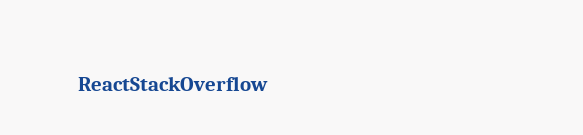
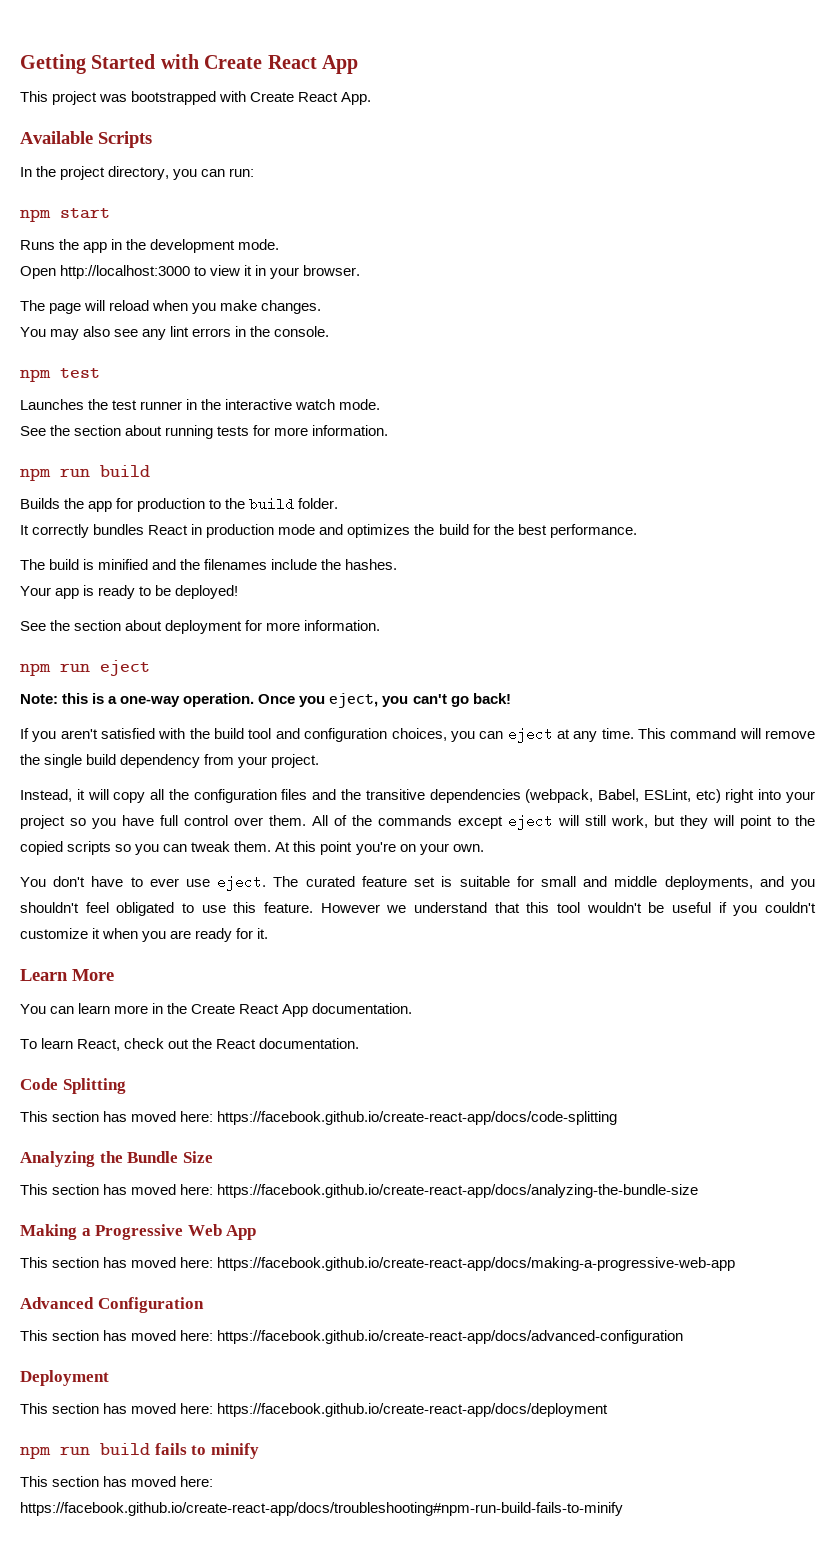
- ReactStackOverflow
+ Getting Started with Create React App
+ This project was bootstrapped with Create React App.
+ Available Scripts
+ In the project directory, you can run:
+ npm start
+ Runs the app in the development mode.
+ Open http://localhost:3000 to view it in your browser.
+ The page will reload when you make changes.
+ You may also see any lint errors in the console.
+ npm test
+ Launches the test runner in the interactive watch mode.
+ See the section about running tests for more information.
+ npm run build
+ Builds the app for production to the build folder.
+ It correctly bundles React in production mode and optimizes the build for the best performance.
+ The build is minified and the filenames include the hashes.
+ Your app is ready to be deployed!
+ See the section about deployment for more information.
+ npm run eject
+ Note: this is a one-way operation. Once you eject, you can't go back!
+ If you aren't satisfied with the build tool and configuration choices, you can eject at any time. This command will remove the single build dependency from your project.
+ Instead, it will copy all the configuration files and the transitive dependencies (webpack, Babel, ESLint, etc) right into your project so you have full control over them. All of the commands except eject will still work, but they will point to the copied scripts so you can tweak them. At this point you're on your own.
+ You don't have to ever use eject. The curated feature set is suitable for small and middle deployments, and you shouldn't feel obligated to use this feature. However we understand that this tool wouldn't be useful if you couldn't customize it when you are ready for it.
+ Learn More
+ You can learn more in the Create React App documentation.
+ To learn React, check out the React documentation.
+ Code Splitting
+ This section has moved here: https://facebook.github.io/create-react-app/docs/code-splitting
+ Analyzing the Bundle Size
+ This section has moved here: https://facebook.github.io/create-react-app/docs/analyzing-the-bundle-size
+ Making a Progressive Web App
+ This section has moved here: https://facebook.github.io/create-react-app/docs/making-a-progressive-web-app
+ Advanced Configuration
+ This section has moved here: https://facebook.github.io/create-react-app/docs/advanced-configuration
+ Deployment
+ This section has moved here: https://facebook.github.io/create-react-app/docs/deployment
+ npm run build fails to minify
+ This section has moved here: https://facebook.github.io/create-react-app/docs/troubleshooting#npm-run-build-fails-to-minify

